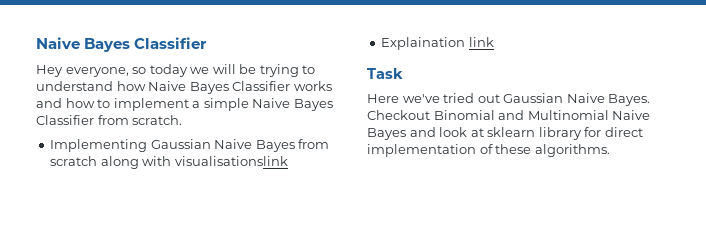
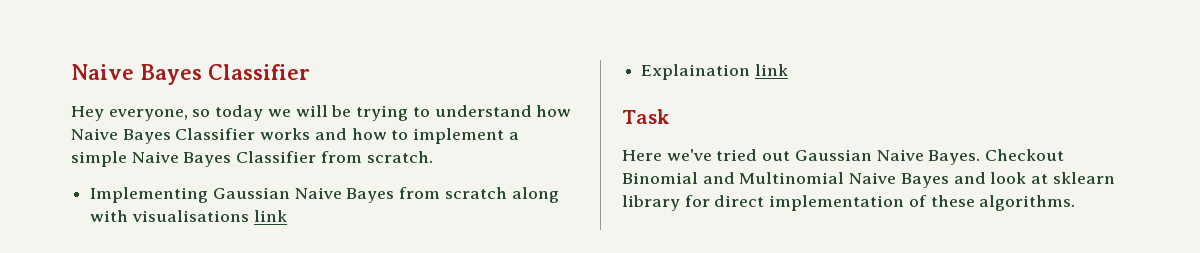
- Implementing Gaussian Naive Bayes from scratch along with visualisationslink
+ Implementing Gaussian Naive Bayes from scratch along with visualisations link

